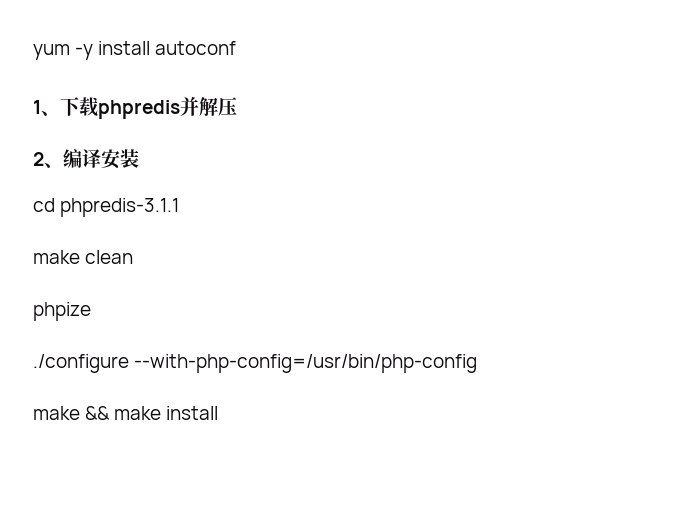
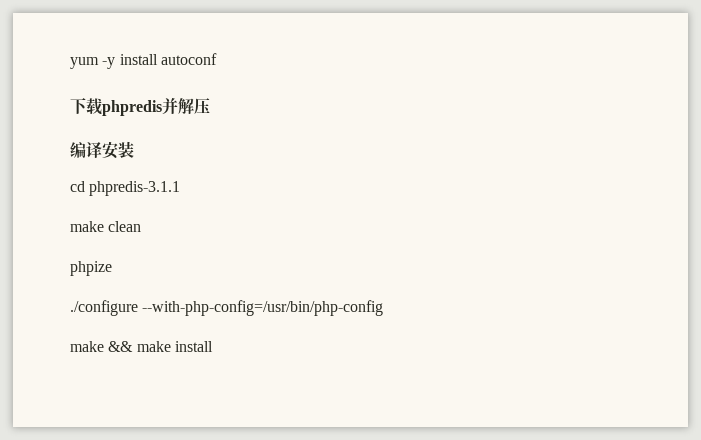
- 1、下载phpredis并解压
+ 下载phpredis并解压
- 2、编译安装
+ 编译安装

